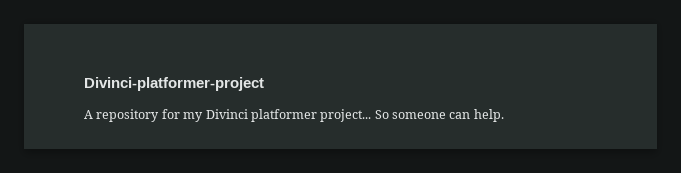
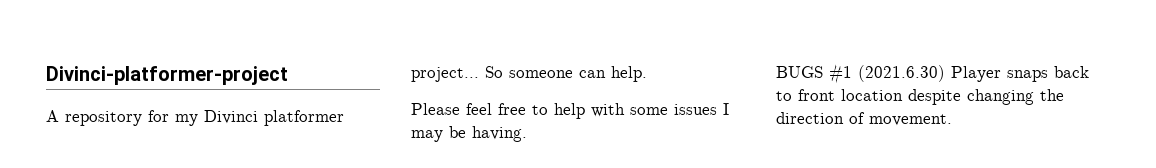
+ Please feel free to help with some issues I may be having.
+ BUGS #1 (2021.6.30) Player snaps back to front location despite changing the direction of movement.

